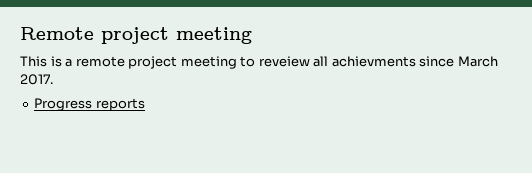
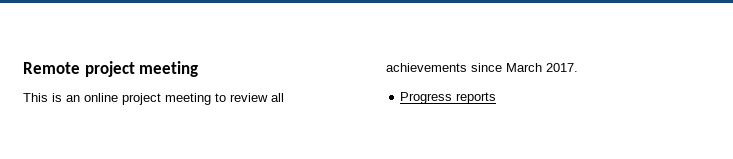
- This is a remote project meeting to reveiew all achievments since March 2017.
+ This is an online project meeting to review all achievements since March 2017.

